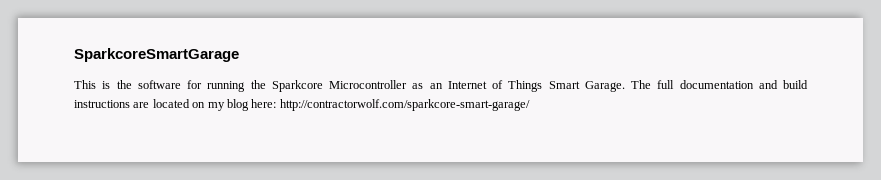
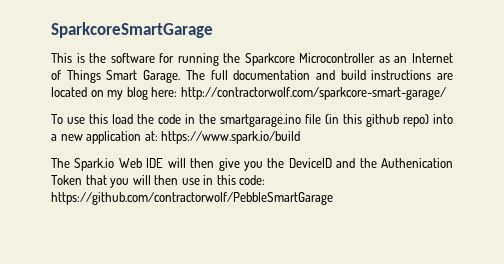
+ To use this load the code in the smartgarage.ino file (in this github repo) into a new application at: https://www.spark.io/build
+ The Spark.io Web IDE will then give you the DeviceID and the Authenication Token that you will then use in this code: https://github.com/contractorwolf/PebbleSmartGarage

